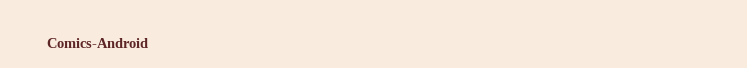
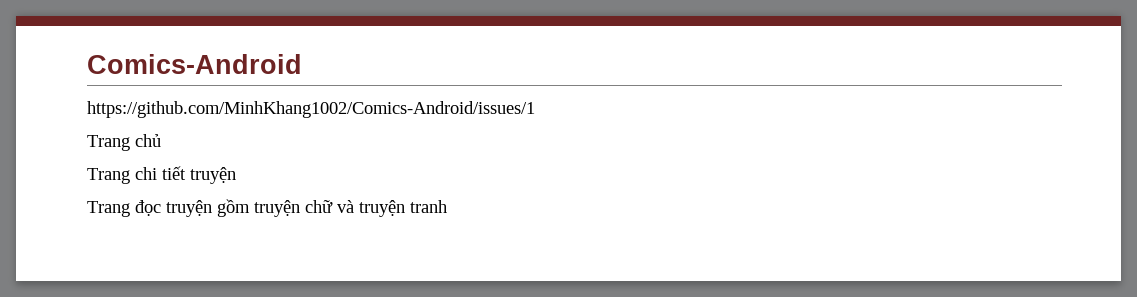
+ https://github.com/MinhKhang1002/Comics-Android/issues/1
+ Trang chủ
+ Trang chi tiết truyện
+ Trang đọc truyện gồm truyện chữ và truyện tranh

